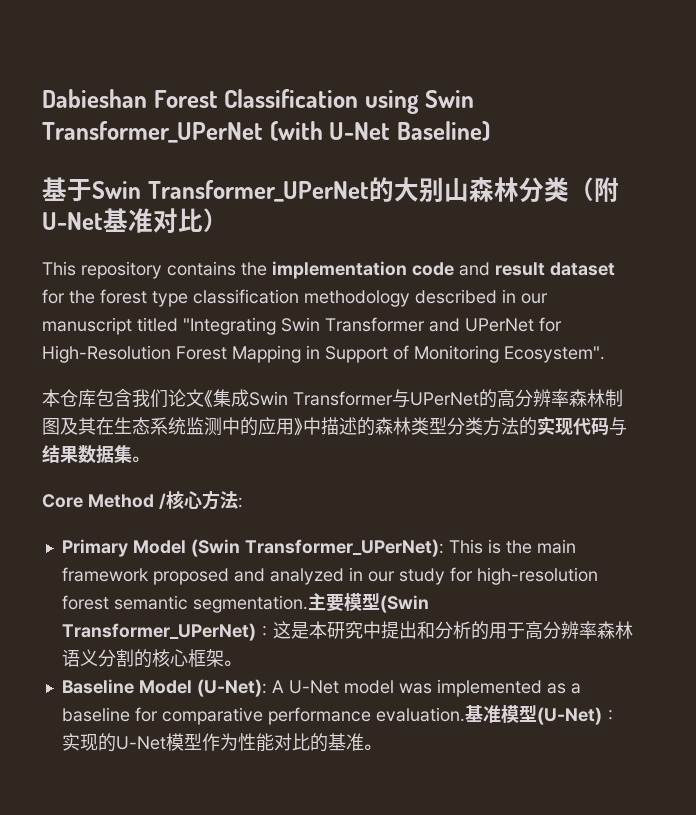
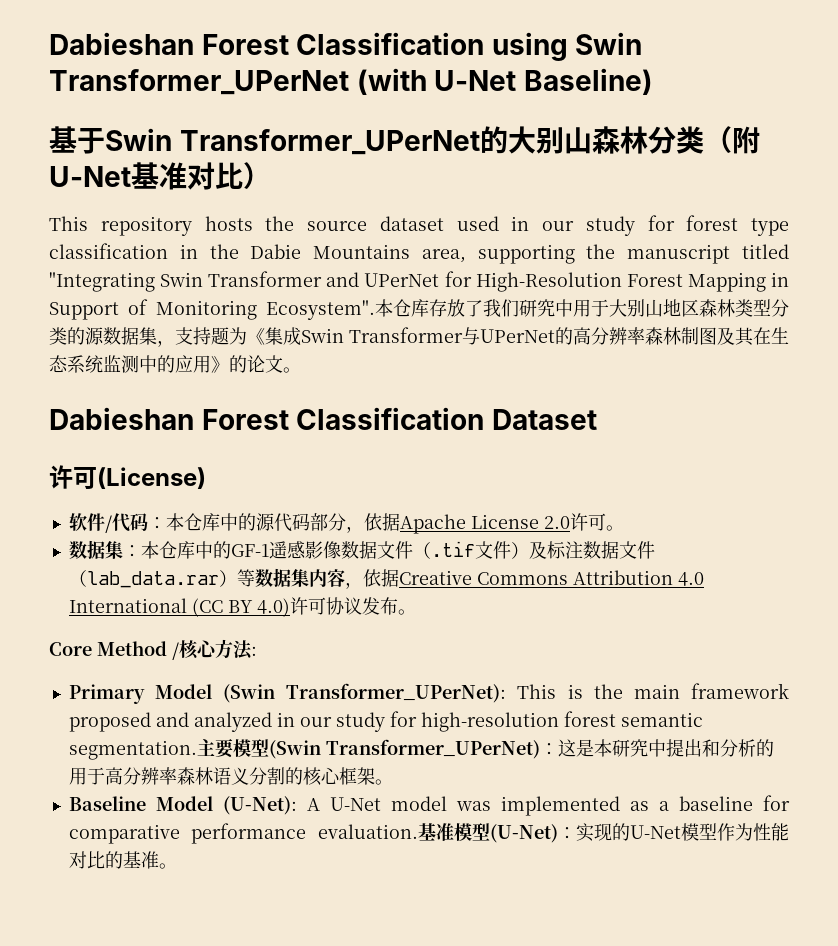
- This repository contains the implementation code and result dataset for the forest type classification methodology described in our manuscript titled "Integrating Swin Transformer and UPerNet for High-Resolution Forest Mapping in Support of Monitoring Ecosystem".
- 本仓库包含我们论文《集成Swin Transformer与UPerNet的高分辨率森林制图及其在生态系统监测中的应用》中描述的森林类型分类方法的实现代码与结果数据集。
+ This repository hosts the source dataset used in our study for forest type classification in the Dabie Mountains area, supporting the manuscript titled "Integrating Swin Transformer and UPerNet for High-Resolution Forest Mapping in Support of Monitoring Ecosystem".本仓库存放了我们研究中用于大别山地区森林类型分类的源数据集，支持题为《集成Swin Transformer与UPerNet的高分辨率森林制图及其在生态系统监测中的应用》的论文。
+ Dabieshan Forest Classification Dataset
+ 许可(License)
+ 软件/代码：本仓库中的源代码部分，依据Apache License 2.0许可。
+ 数据集：本仓库中的GF-1遥感影像数据文件（.tif文件）及标注数据文件（lab_data.rar）等数据集内容，依据Creative Commons Attribution 4.0 International (CC BY 4.0)许可协议发布。

